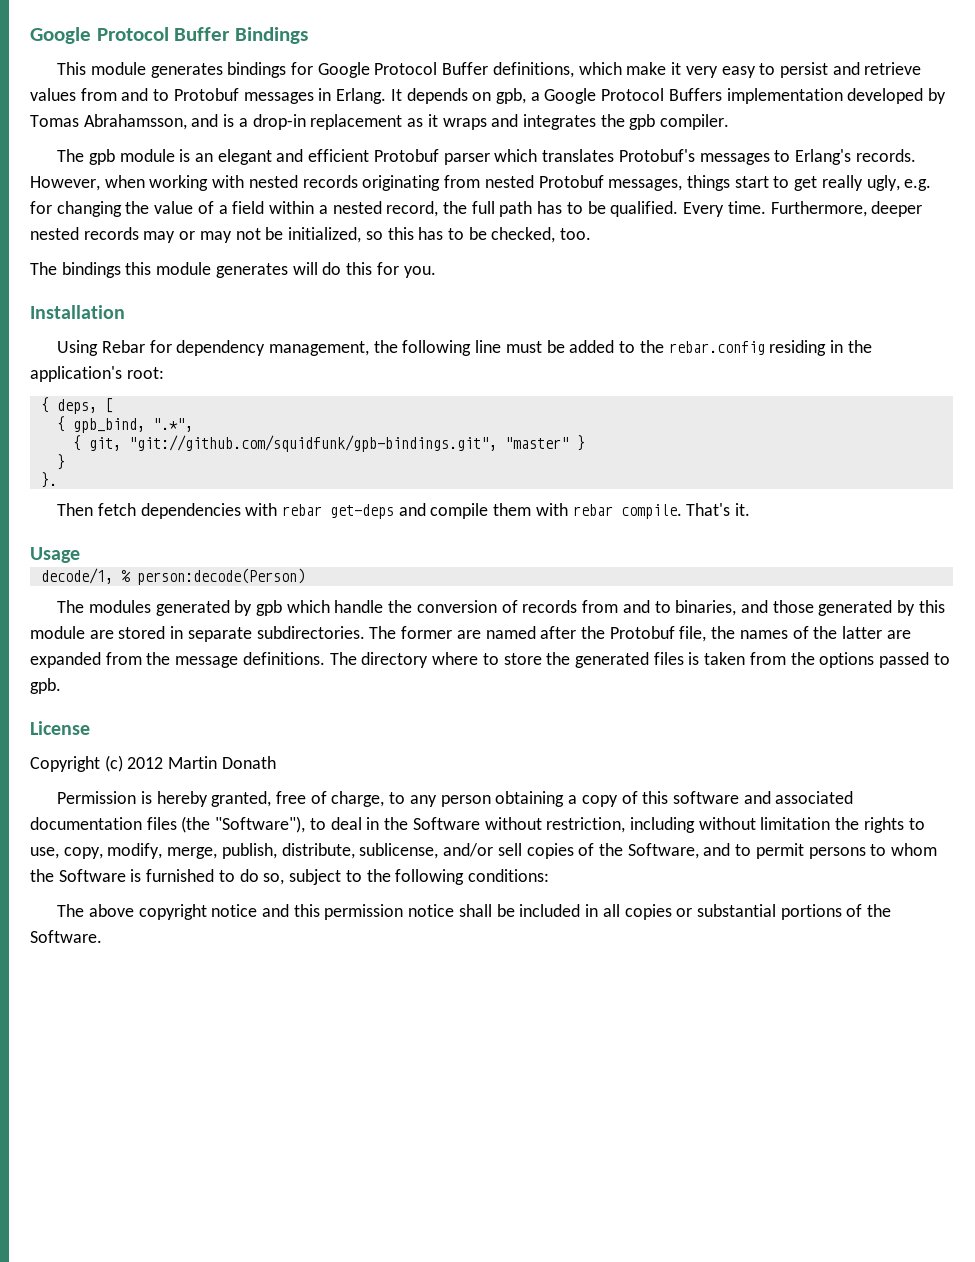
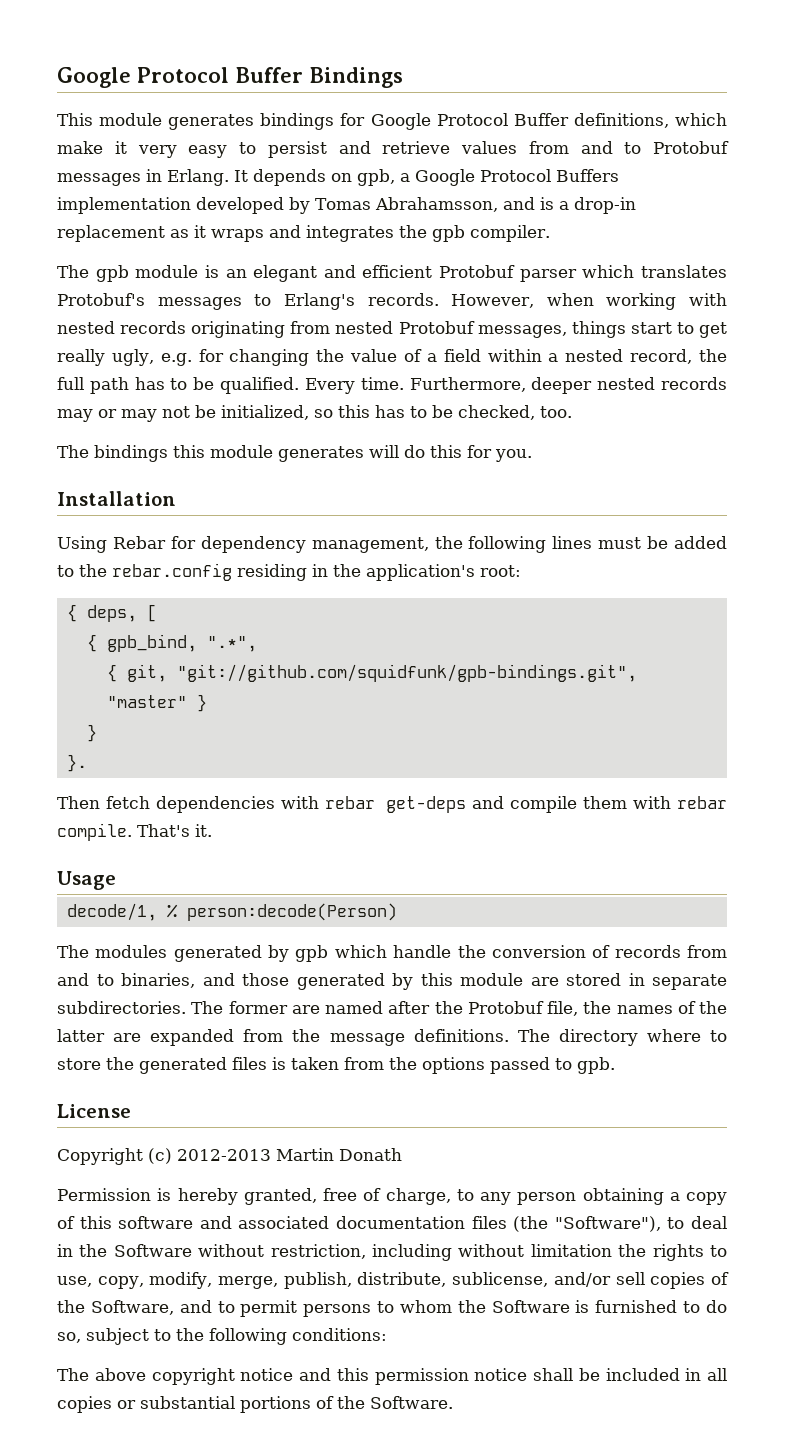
- Using Rebar for dependency management, the following line must be added to the rebar.config residing in the application's root:
+ Using Rebar for dependency management, the following lines must be added to the rebar.config residing in the application's root:
- Copyright (c) 2012 Martin Donath
+ Copyright (c) 2012-2013 Martin Donath

